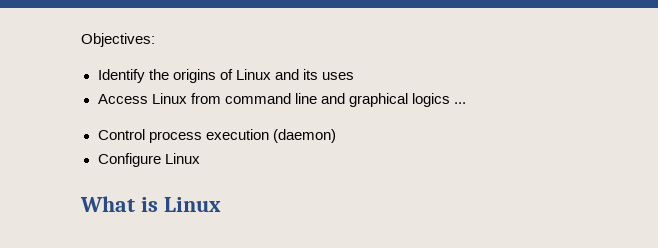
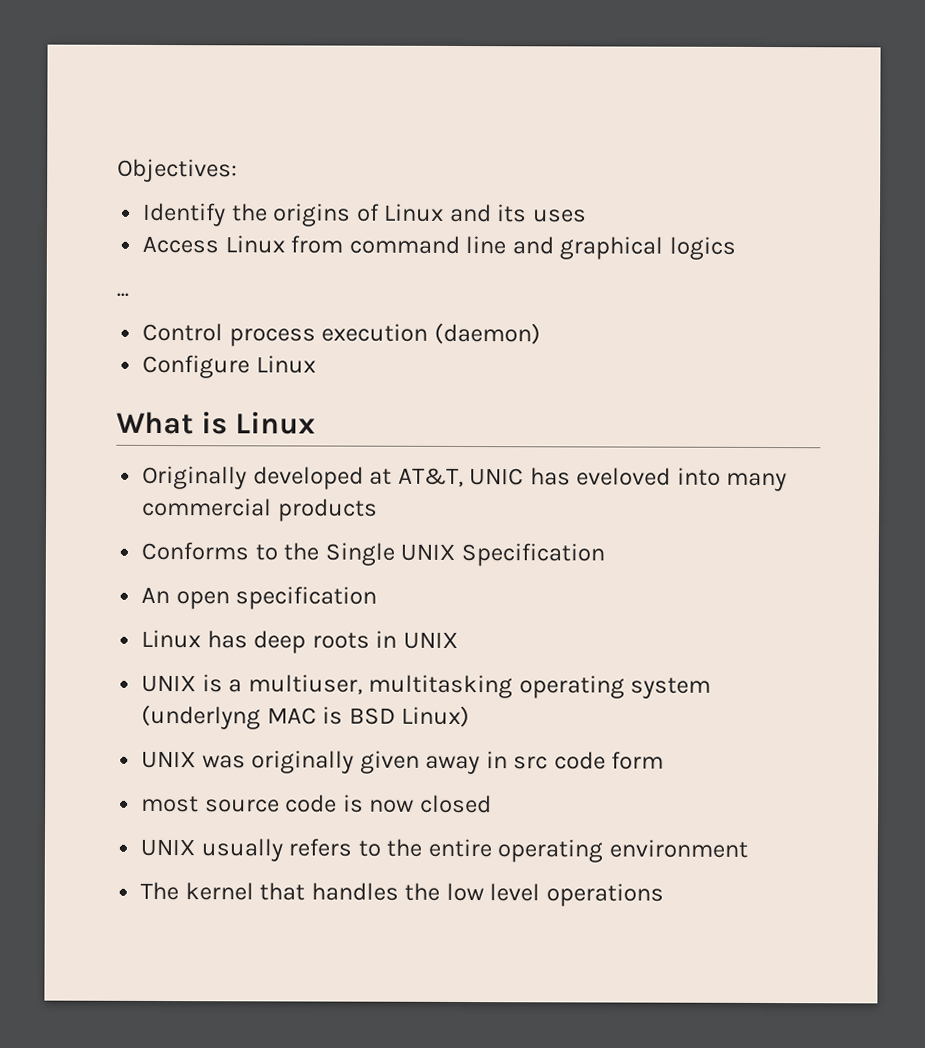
- Access Linux from command line and graphical logics ...
+ Access Linux from command line and graphical logics
+ ...
+ Originally developed at AT&T, UNIC has eveloved into many commercial products
+ Conforms to the Single UNIX Specification
+ An open specification
+ Linux has deep roots in UNIX
+ UNIX is a multiuser, multitasking operating system (underlyng MAC is BSD Linux)
+ UNIX was originally given away in src code form
+ most source code is now closed
+ UNIX usually refers to the entire operating environment
+ The kernel that handles the low level operations

